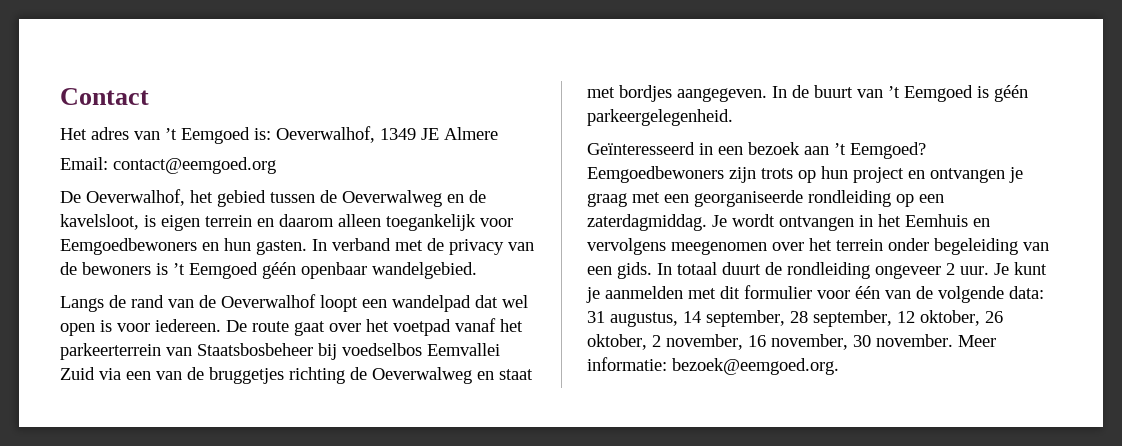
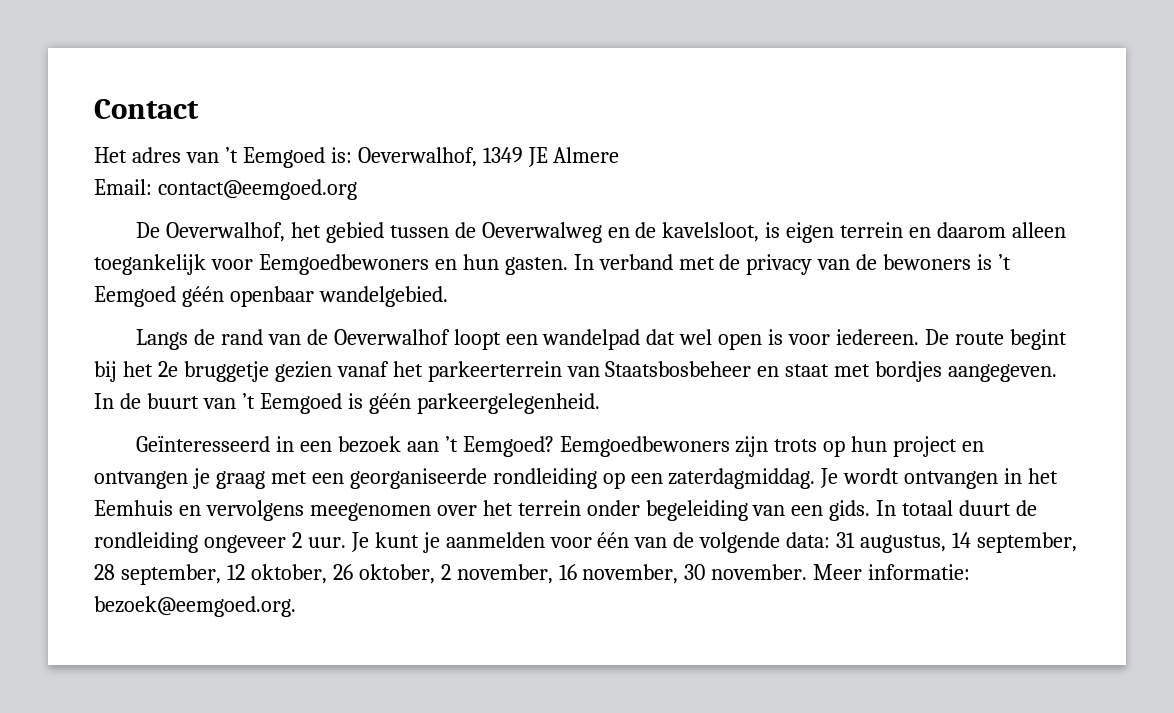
- De route gaat over het voetpad vanaf het parkeerterrein van Staatsbosbeheer bij voedselbos Eemvallei Zuid via een van de bruggetjes richting de Oeverwalweg en staat met bordjes aangegeven.
+ De route begint bij het 2e bruggetje gezien vanaf het parkeerterrein van Staatsbosbeheer en staat met bordjes aangegeven.
- Je kunt je aanmelden met dit formulier voor één van de volgende data: 31 augustus, 14 september, 28 september, 12 oktober, 26 oktober, 2 november, 16 november, 30 november.
+ Je kunt je aanmelden voor één van de volgende data: 31 augustus, 14 september, 28 september, 12 oktober, 26 oktober, 2 november, 16 november, 30 november.

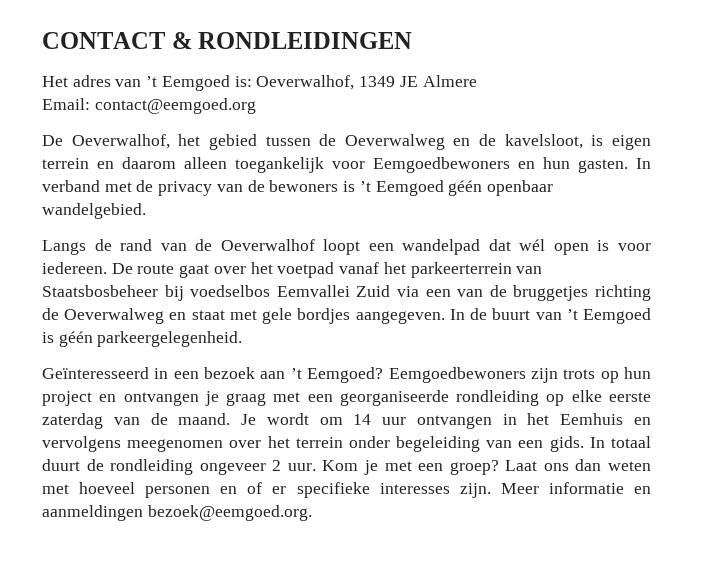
- Contact
+ CONTACT & RONDLEIDINGEN
- Langs de rand van de Oeverwalhof loopt een wandelpad dat wel open is voor iedereen.
+ Langs de rand van de Oeverwalhof loopt een wandelpad dat wél open is voor iedereen.
- De route begint bij het 2e bruggetje gezien vanaf het parkeerterrein van Staatsbosbeheer en staat met bordjes aangegeven.
+ De route gaat over het voetpad vanaf het parkeerterrein van Staatsbosbeheer bij voedselbos Eemvallei Zuid via een van de bruggetjes richting de Oeverwalweg en staat met gele bordjes aangegeven.
- Eemgoedbewoners zijn trots op hun project en ontvangen je graag met een georganiseerde rondleiding op een zaterdagmiddag. Je wordt ontvangen in het Eemhuis en vervolgens meegenomen over het terrein onder begeleiding van een gids.
+ Eemgoedbewoners zijn trots op hun project en ontvangen je graag met een georganiseerde rondleiding op elke eerste zaterdag van de maand. Je wordt om 14 uur ontvangen in het Eemhuis en vervolgens meegenomen over het terrein onder begeleiding van een gids.
- Je kunt je aanmelden voor één van de volgende data: 31 augustus, 14 september, 28 september, 12 oktober, 26 oktober, 2 november, 16 november, 30 november. Meer informatie: bezoek@eemgoed.org.
+ Kom je met een groep? Laat ons dan weten met hoeveel personen en of er specifieke interesses zijn. Meer informatie en aanmeldingen bezoek@eemgoed.org.

